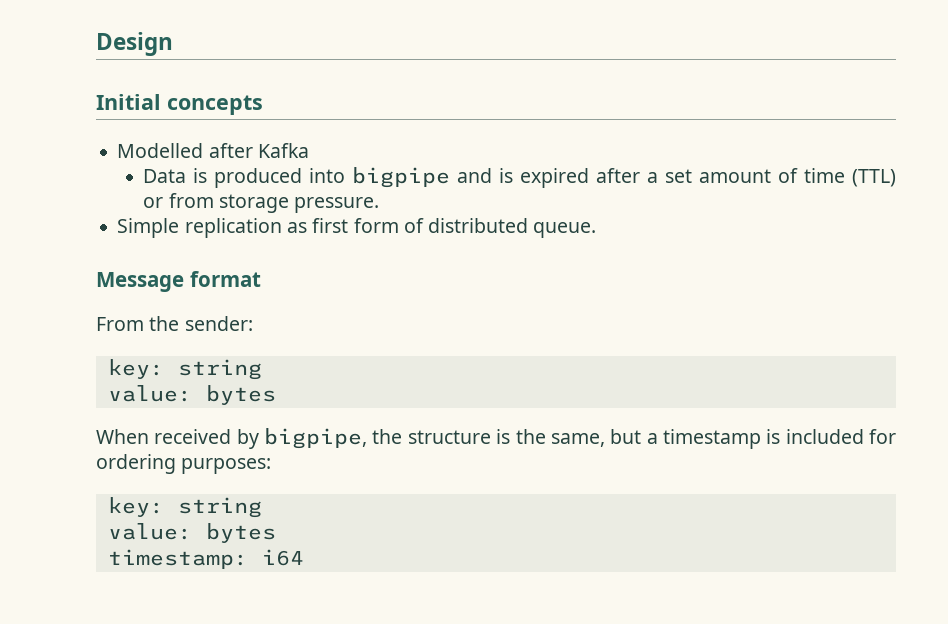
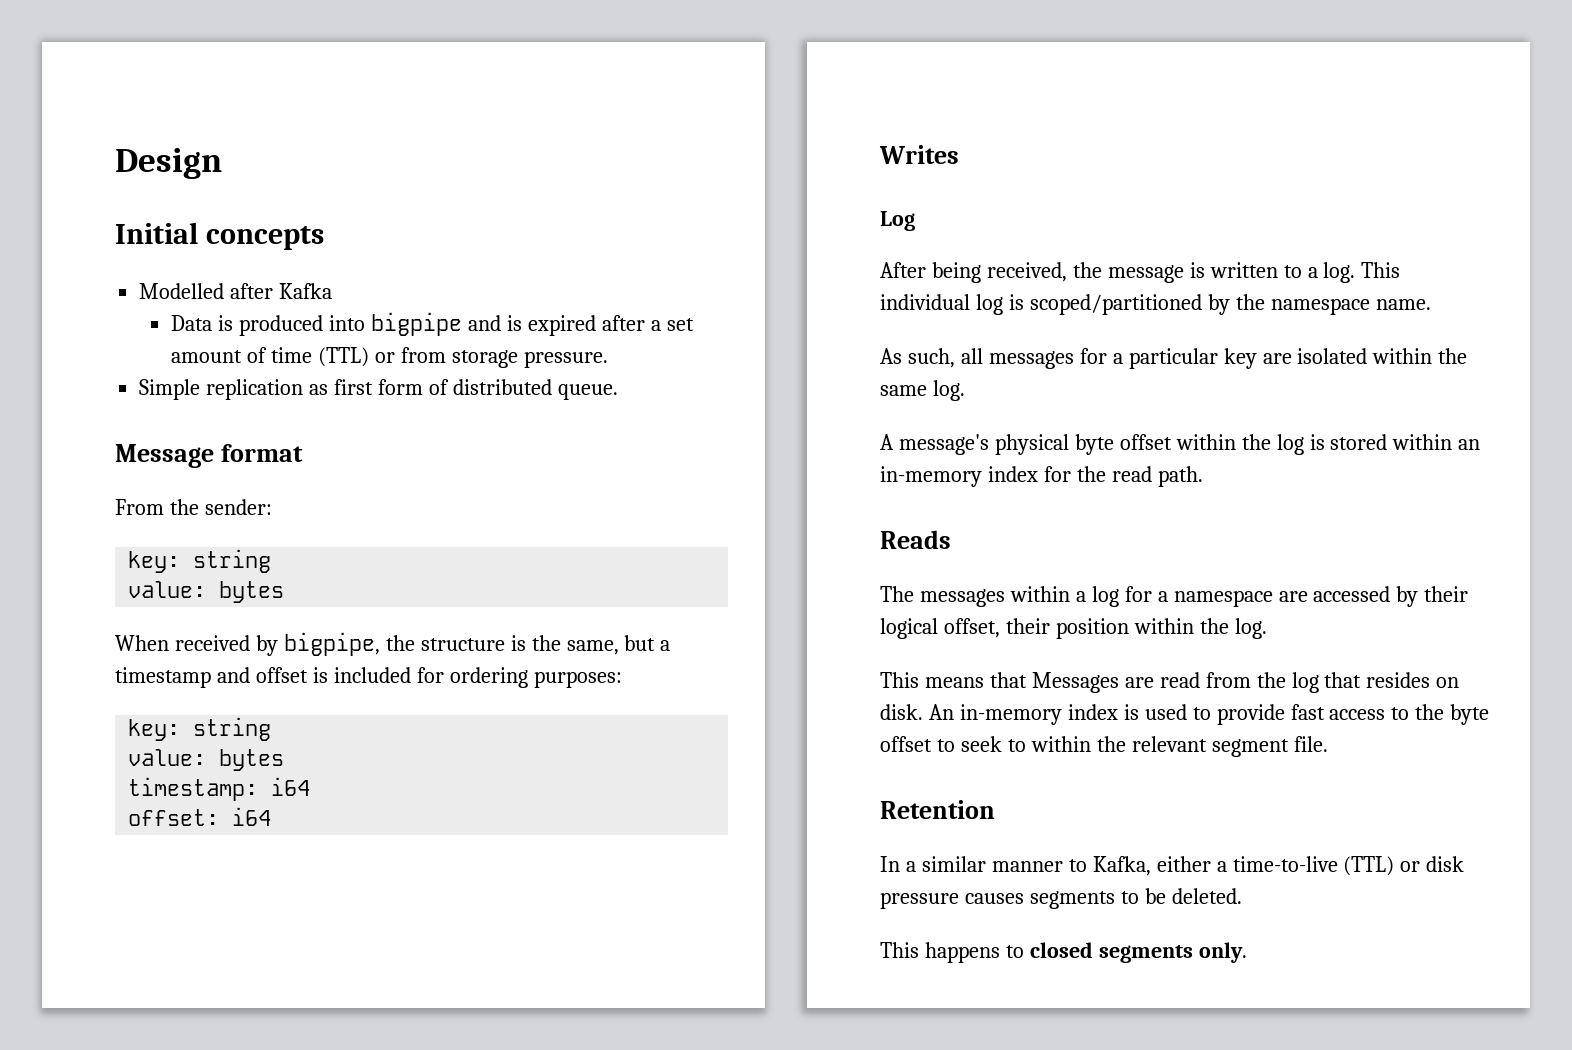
- When received by bigpipe, the structure is the same, but a timestamp is included for ordering purposes:
+ When received by bigpipe, the structure is the same, but a timestamp and offset is included for ordering purposes:
+ offset: i64
+ Writes
+ Log
+ After being received, the message is written to a log. This individual log is scoped/partitioned by the namespace name.
+ As such, all messages for a particular key are isolated within the same log.
+ A message's physical byte offset within the log is stored within an in-memory index for the read path.
+ Reads
+ The messages within a log for a namespace are accessed by their logical offset, their position within the log.
+ This means that Messages are read from the log that resides on disk. An in-memory index is used to provide fast access to the byte offset to seek to within the relevant segment file.
+ Retention
+ In a similar manner to Kafka, either a time-to-live (TTL) or disk pressure causes segments to be deleted.
+ This happens to closed segments only.

